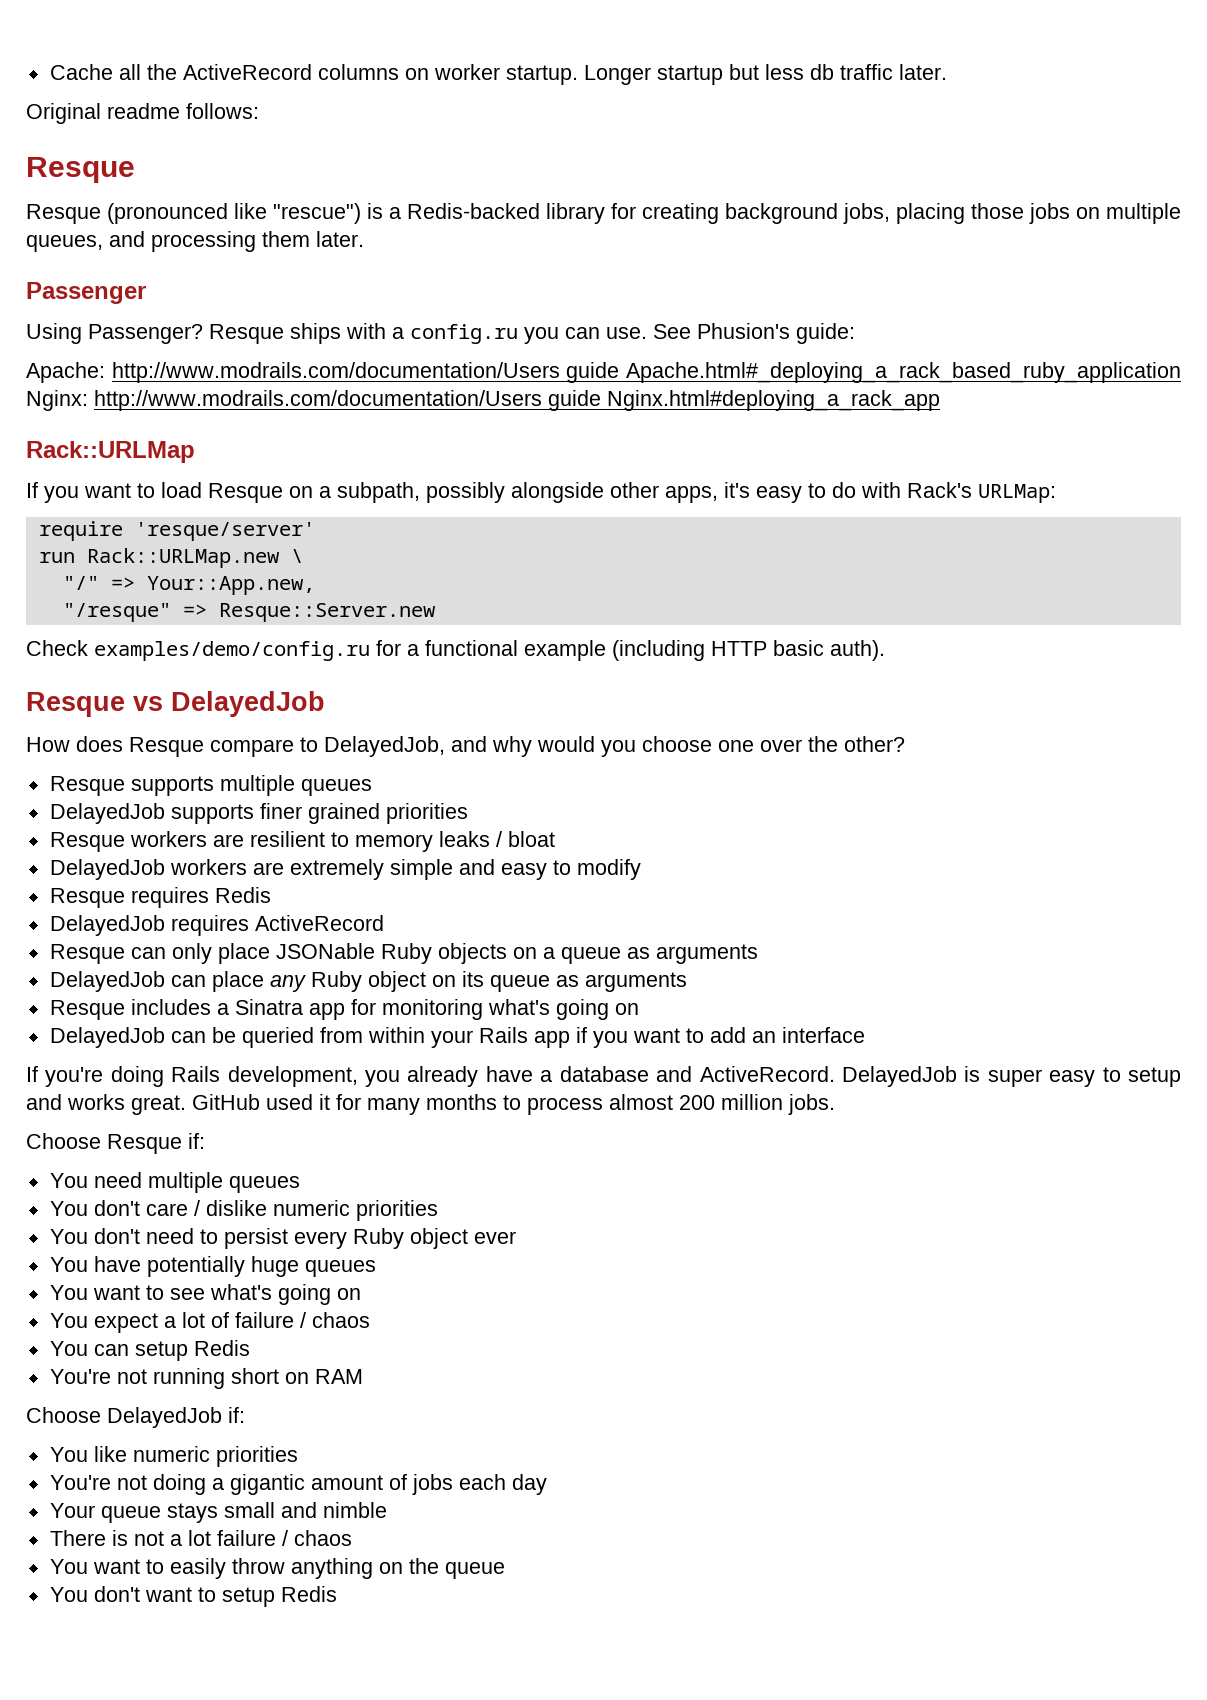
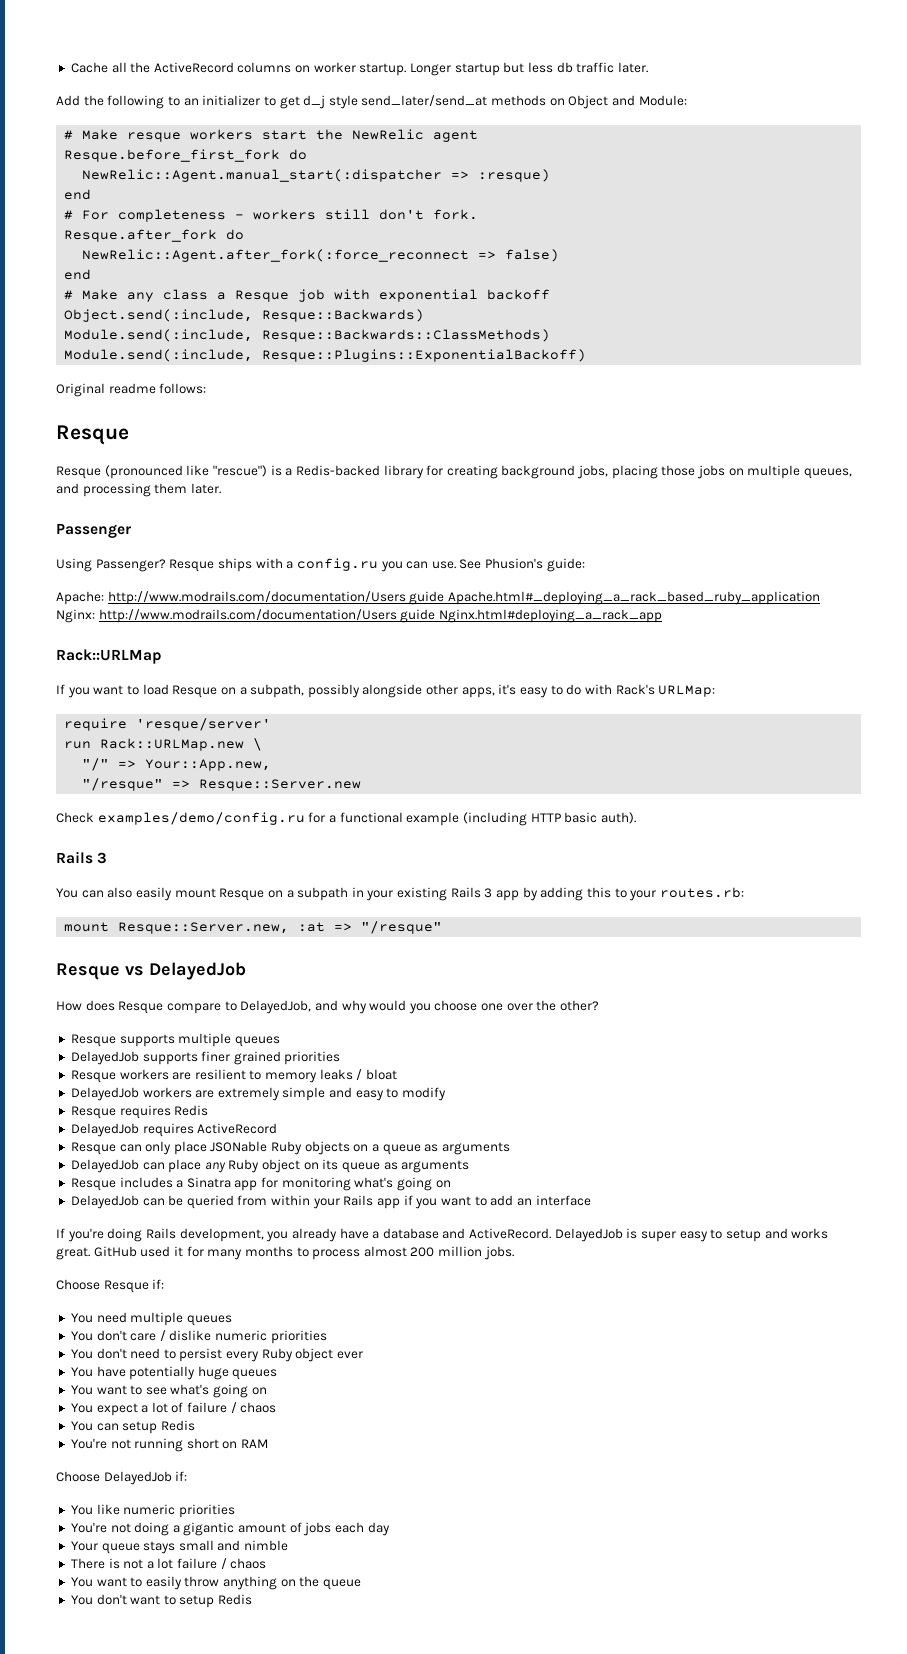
+ Add the following to an initializer to get d_j style send_later/send_at methods on Object and Module:
+ # Make resque workers start the NewRelic agent
+ Resque.before_first_fork do
+ NewRelic::Agent.manual_start(:dispatcher => :resque)
+ end
+ # For completeness - workers still don't fork.
+ Resque.after_fork do
+ NewRelic::Agent.after_fork(:force_reconnect => false)
+ end
+ # Make any class a Resque job with exponential backoff
+ Object.send(:include, Resque::Backwards)
+ Module.send(:include, Resque::Backwards::ClassMethods)
+ Module.send(:include, Resque::Plugins::ExponentialBackoff)
  Check examples/demo/config.ru for a functional example (including HTTP basic auth).
+ Rails 3
+ You can also easily mount Resque on a subpath in your existing Rails 3 app by adding this to your routes.rb:
+ mount Resque::Server.new, :at => "/resque"

